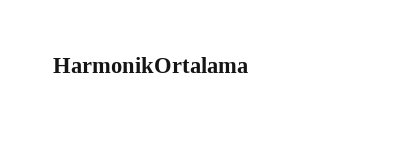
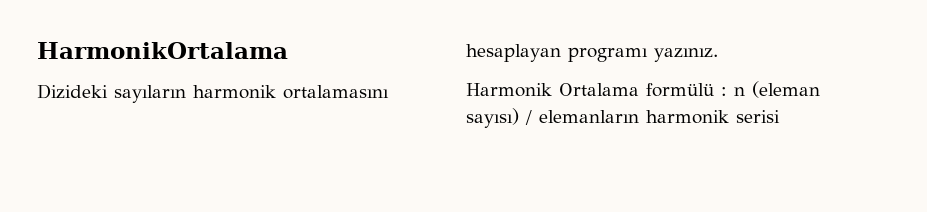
+ Dizideki sayıların harmonik ortalamasını hesaplayan programı yazınız.
+ Harmonik Ortalama formülü : n (eleman sayısı) / elemanların harmonik serisi

